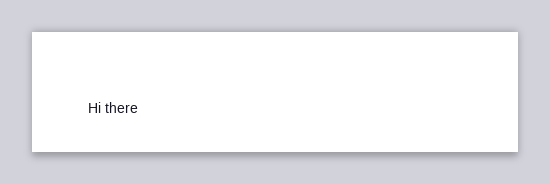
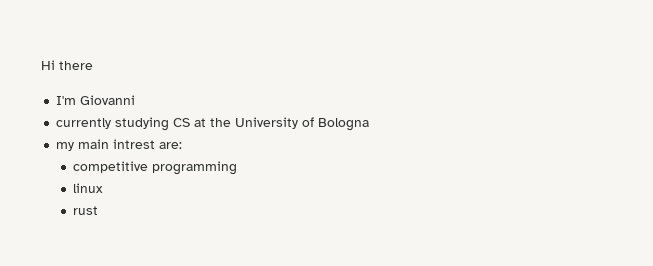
+ I'm Giovanni
+ currently studying CS at the University of Bologna
+ my main intrest are:
+ competitive programming
+ linux
+ rust

